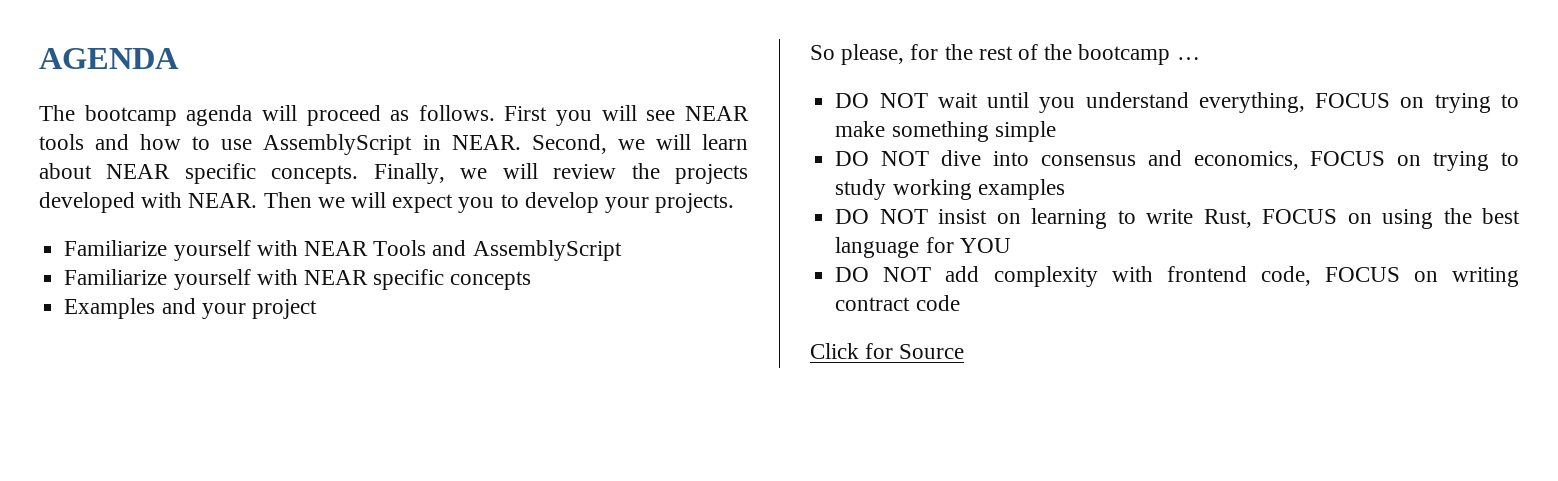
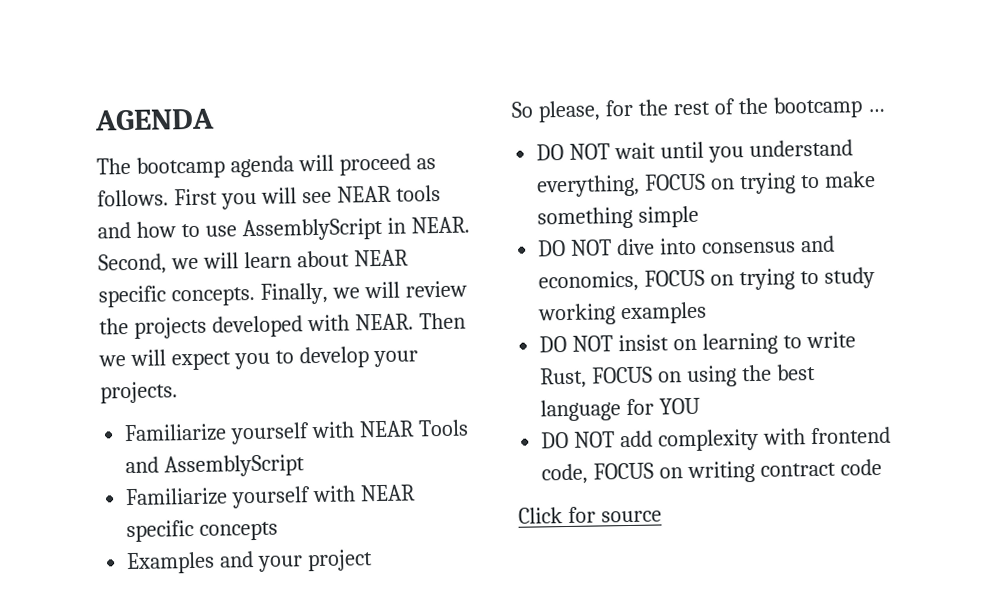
- Click for Source
+ Click for source

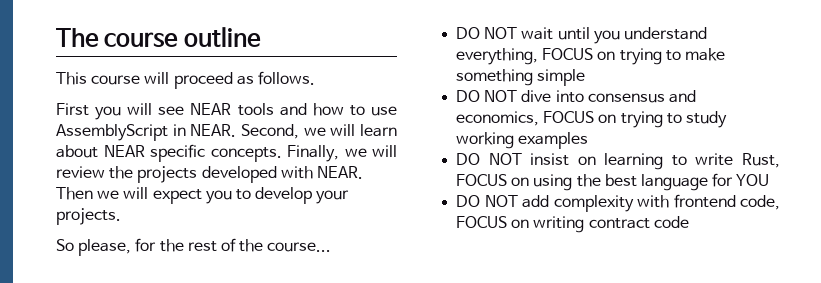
- AGENDA
- The bootcamp agenda will proceed as follows. First you will see NEAR tools and how to use AssemblyScript in NEAR.
+ The course outline
+ This course will proceed as follows.
+ First you will see NEAR tools and how to use AssemblyScript in NEAR.
- Familiarize yourself with NEAR Tools and AssemblyScript
- Familiarize yourself with NEAR specific concepts
- Examples and your project
- So please, for the rest of the bootcamp …
+ So please, for the rest of the course...
- Click for source

